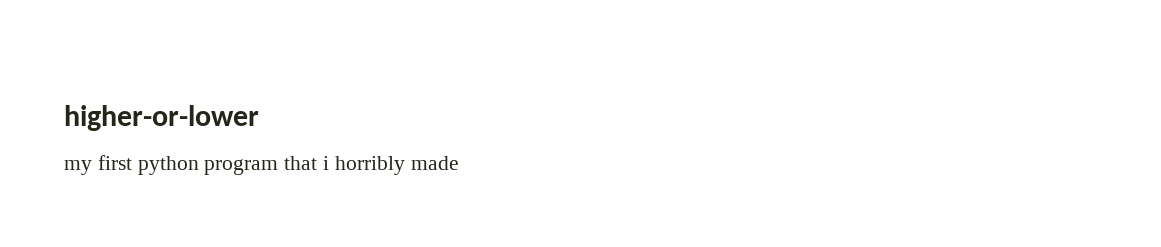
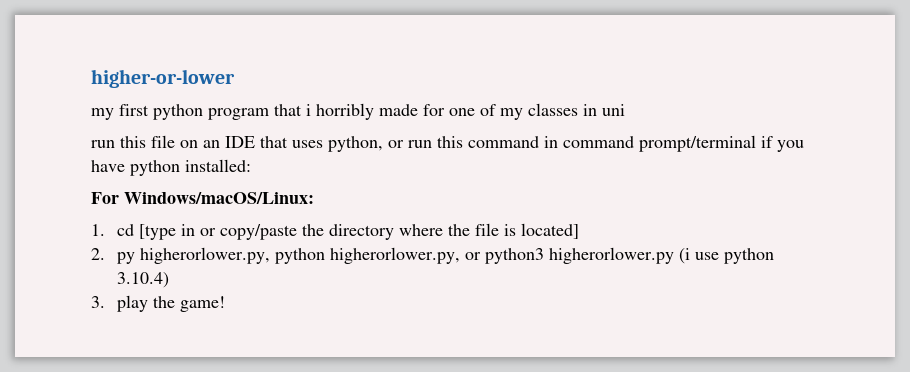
- my first python program that i horribly made
+ my first python program that i horribly made for one of my classes in uni
+ run this file on an IDE that uses python, or run this command in command prompt/terminal if you have python installed:
+ For Windows/macOS/Linux:
+ 1. cd [type in or copy/paste the directory where the file is located]
+ 2. py higherorlower.py, python higherorlower.py, or python3 higherorlower.py (i use python 3.10.4)
+ 3. play the game!

